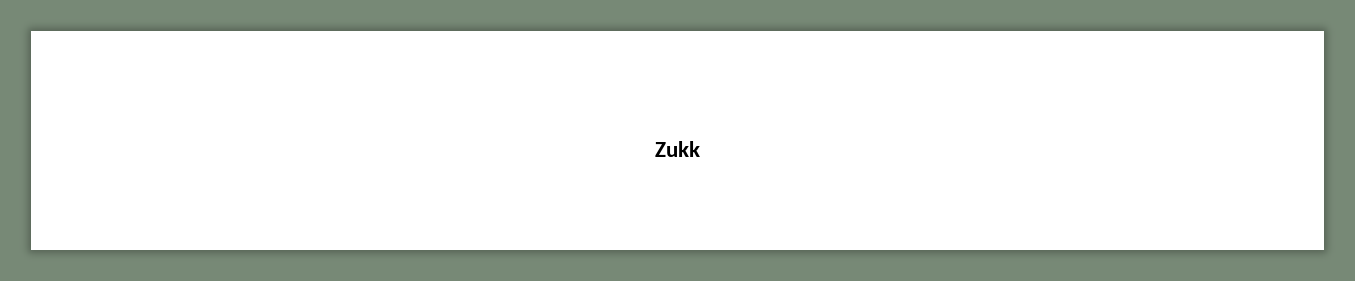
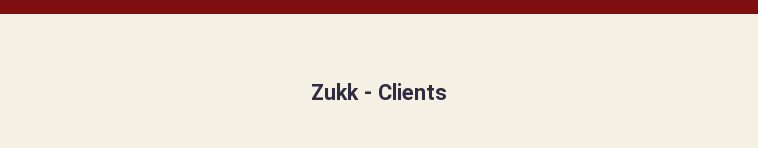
- Zukk
+ Zukk - Clients

